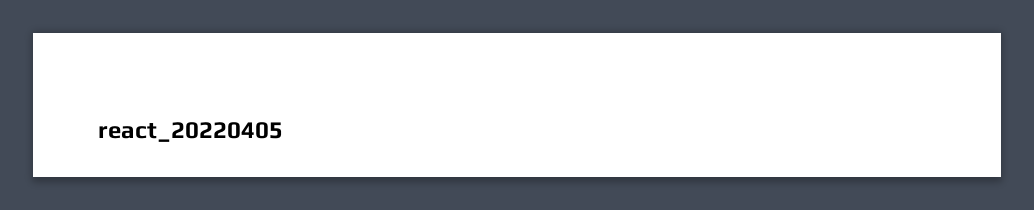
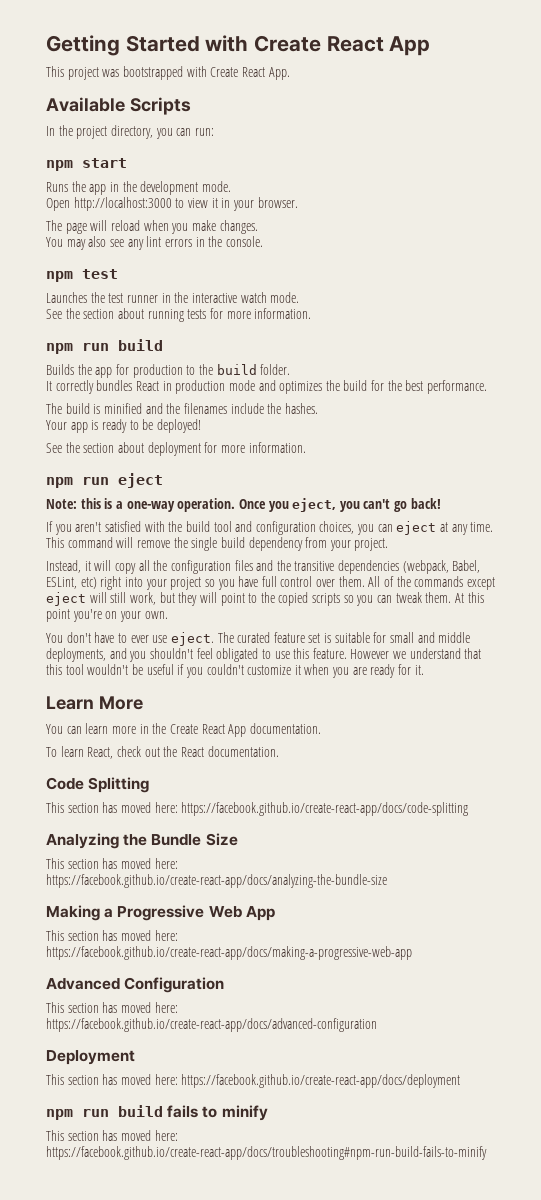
- react_20220405
+ Getting Started with Create React App
+ This project was bootstrapped with Create React App.
+ Available Scripts
+ In the project directory, you can run:
+ npm start
+ Runs the app in the development mode.
+ Open http://localhost:3000 to view it in your browser.
+ The page will reload when you make changes.
+ You may also see any lint errors in the console.
+ npm test
+ Launches the test runner in the interactive watch mode.
+ See the section about running tests for more information.
+ npm run build
+ Builds the app for production to the build folder.
+ It correctly bundles React in production mode and optimizes the build for the best performance.
+ The build is minified and the filenames include the hashes.
+ Your app is ready to be deployed!
+ See the section about deployment for more information.
+ npm run eject
+ Note: this is a one-way operation. Once you eject, you can't go back!
+ If you aren't satisfied with the build tool and configuration choices, you can eject at any time. This command will remove the single build dependency from your project.
+ Instead, it will copy all the configuration files and the transitive dependencies (webpack, Babel, ESLint, etc) right into your project so you have full control over them. All of the commands except eject will still work, but they will point to the copied scripts so you can tweak them. At this point you're on your own.
+ You don't have to ever use eject. The curated feature set is suitable for small and middle deployments, and you shouldn't feel obligated to use this feature. However we understand that this tool wouldn't be useful if you couldn't customize it when you are ready for it.
+ Learn More
+ You can learn more in the Create React App documentation.
+ To learn React, check out the React documentation.
+ Code Splitting
+ This section has moved here: https://facebook.github.io/create-react-app/docs/code-splitting
+ Analyzing the Bundle Size
+ This section has moved here: https://facebook.github.io/create-react-app/docs/analyzing-the-bundle-size
+ Making a Progressive Web App
+ This section has moved here: https://facebook.github.io/create-react-app/docs/making-a-progressive-web-app
+ Advanced Configuration
+ This section has moved here: https://facebook.github.io/create-react-app/docs/advanced-configuration
+ Deployment
+ This section has moved here: https://facebook.github.io/create-react-app/docs/deployment
+ npm run build fails to minify
+ This section has moved here: https://facebook.github.io/create-react-app/docs/troubleshooting#npm-run-build-fails-to-minify

